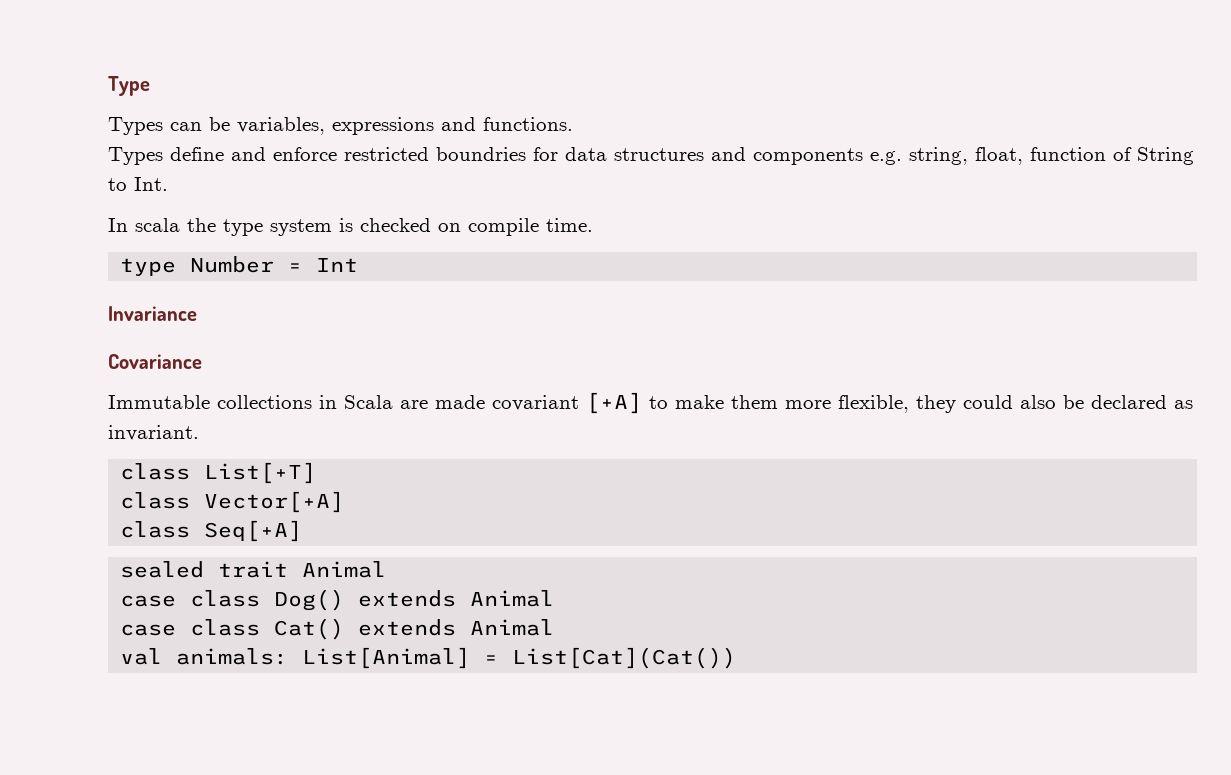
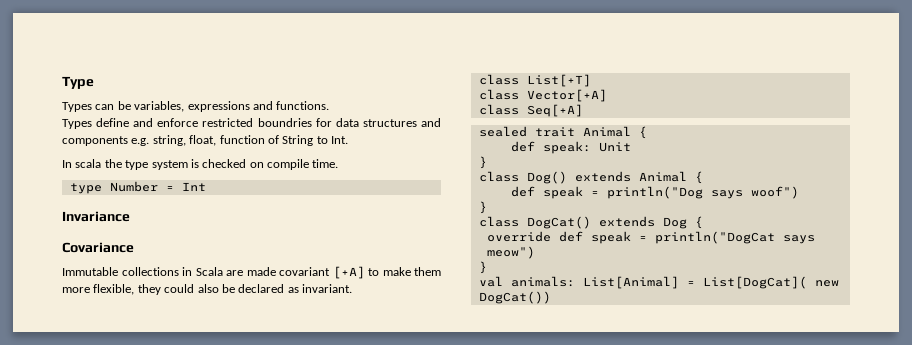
- sealed trait Animal
- case class Dog() extends Animal
- case class Cat() extends Animal
+ sealed trait Animal {
+ def speak: Unit
+ }
+ class Dog() extends Animal {
+ def speak = println("Dog says woof")
+ }
+ class DogCat() extends Dog {
+ override def speak = println("DogCat says meow")
+ }
- val animals: List[Animal] = List[Cat](Cat())
+ val animals: List[Animal] = List[DogCat]( new DogCat())

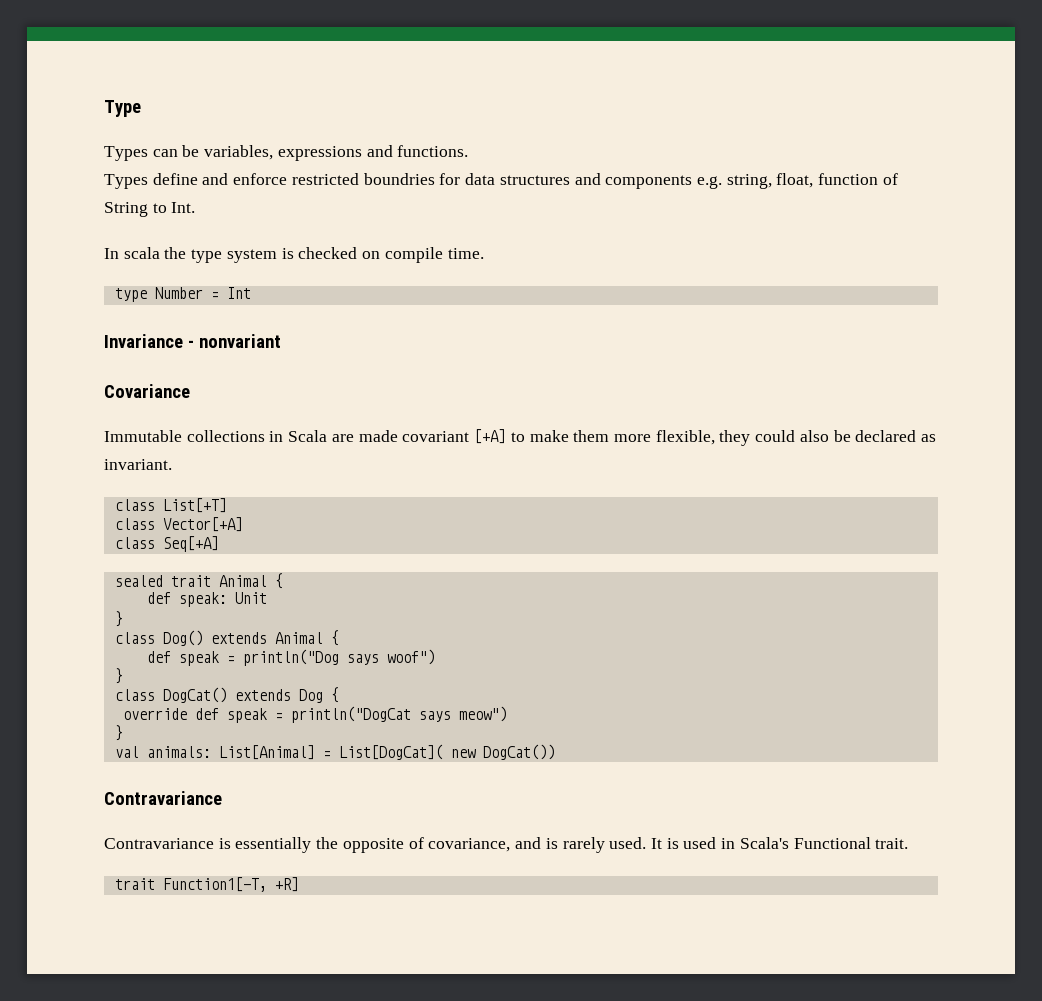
- Invariance
+ Invariance - nonvariant
  val animals: List[Animal] = List[DogCat]( new DogCat())
+ Contravariance
+ Contravariance is essentially the opposite of covariance, and is rarely used. It is used in Scala's Functional trait.
+ trait Function1[-T, +R]

